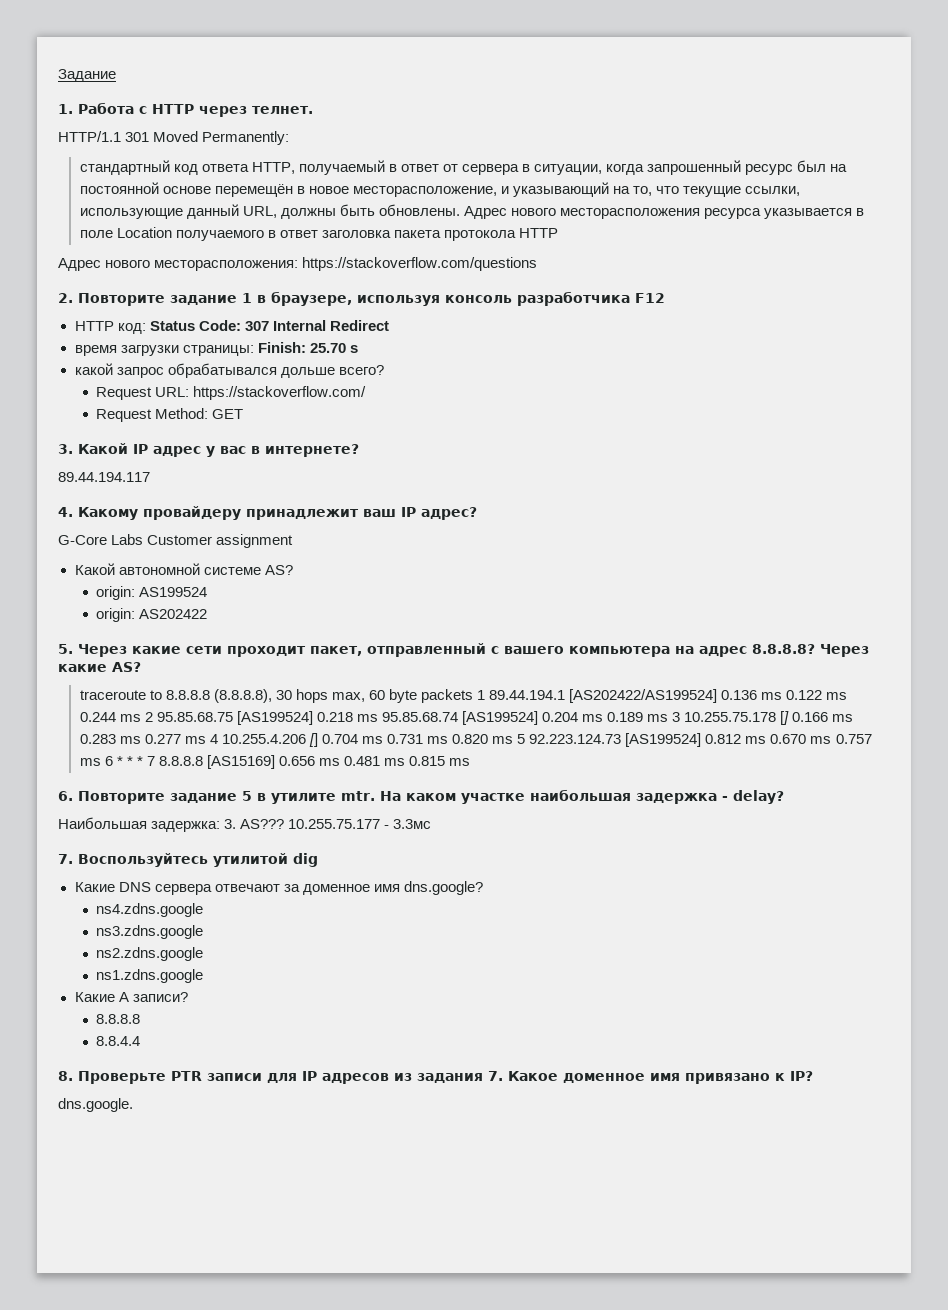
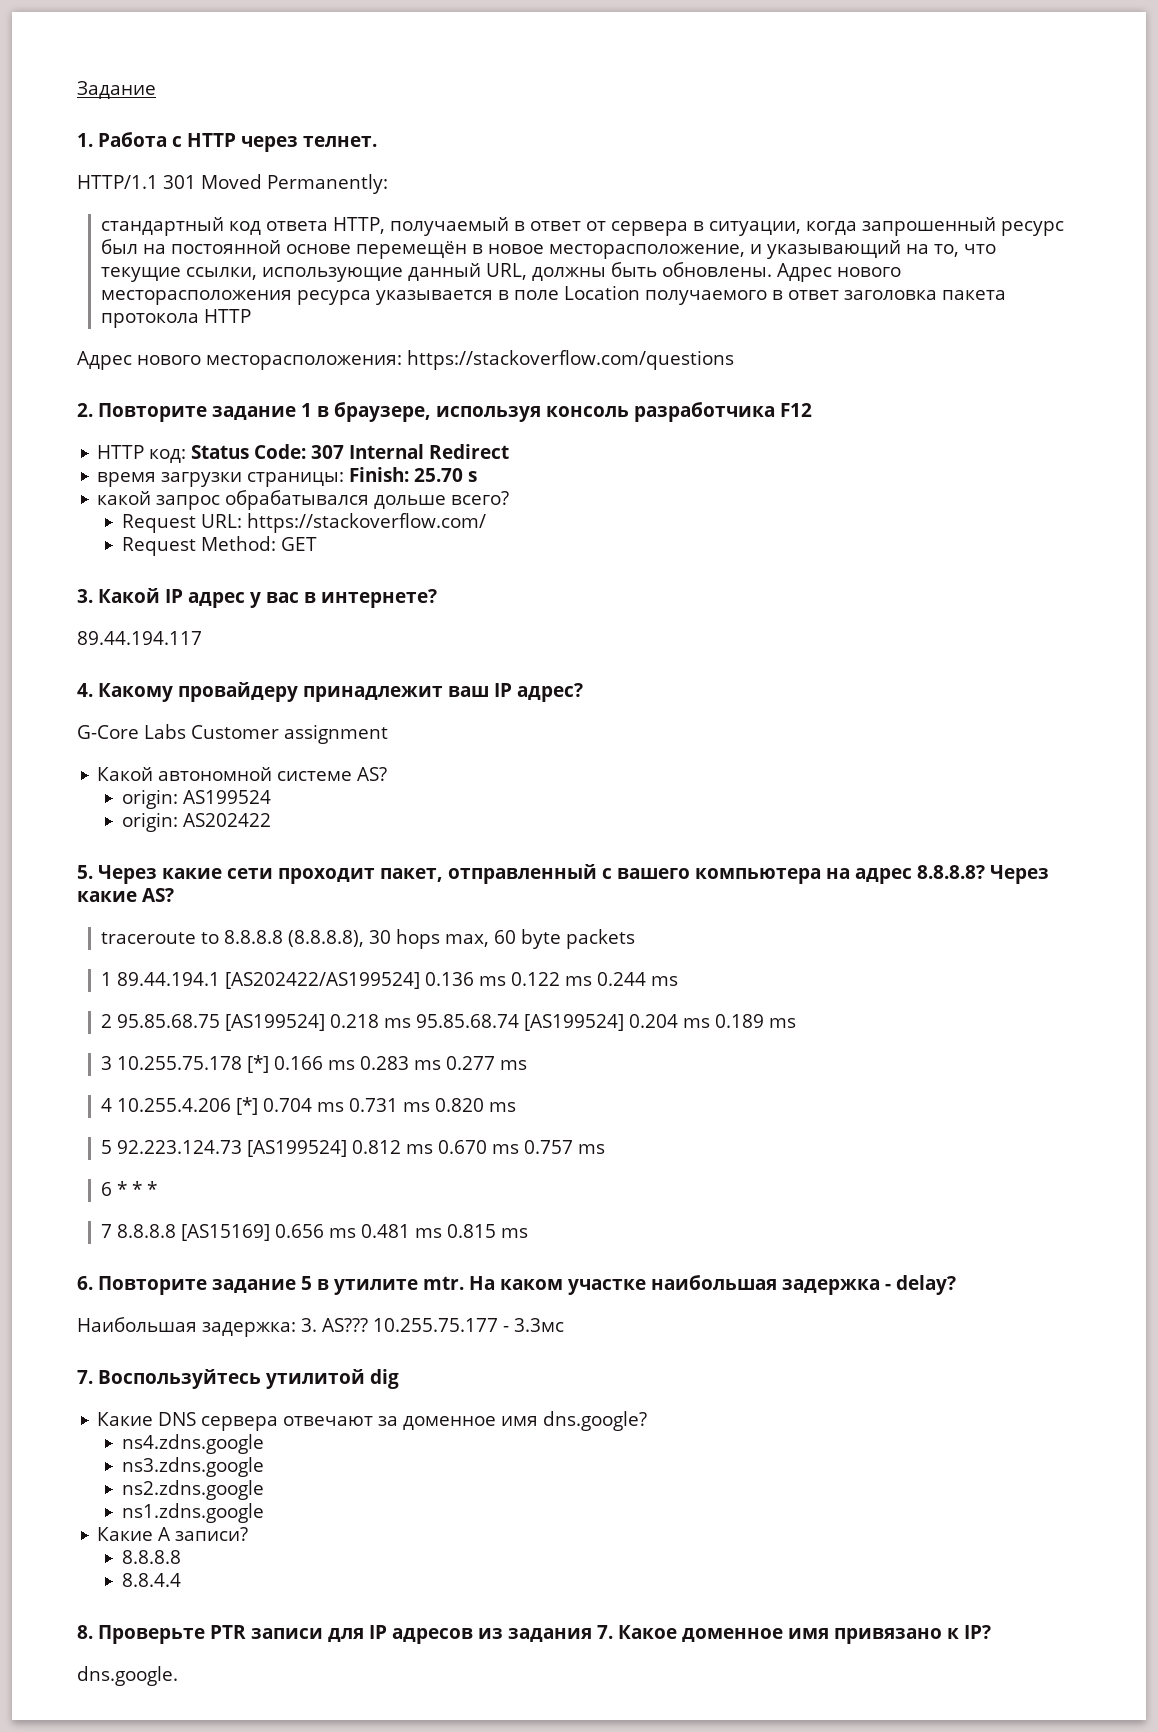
- traceroute to 8.8.8.8 (8.8.8.8), 30 hops max, 60 byte packets 1 89.44.194.1 [AS202422/AS199524] 0.136 ms 0.122 ms 0.244 ms 2 95.85.68.75 [AS199524] 0.218 ms 95.85.68.74 [AS199524] 0.204 ms 0.189 ms 3 10.255.75.178 [] 0.166 ms 0.283 ms 0.277 ms 4 10.255.4.206 [] 0.704 ms 0.731 ms 0.820 ms 5 92.223.124.73 [AS199524] 0.812 ms 0.670 ms 0.757 ms 6 * * * 7 8.8.8.8 [AS15169] 0.656 ms 0.481 ms 0.815 ms
+ traceroute to 8.8.8.8 (8.8.8.8), 30 hops max, 60 byte packets
+ 1 89.44.194.1 [AS202422/AS199524] 0.136 ms 0.122 ms 0.244 ms
+ 2 95.85.68.75 [AS199524] 0.218 ms 95.85.68.74 [AS199524] 0.204 ms 0.189 ms
+ 3 10.255.75.178 [*] 0.166 ms 0.283 ms 0.277 ms
+ 4 10.255.4.206 [*] 0.704 ms 0.731 ms 0.820 ms
+ 5 92.223.124.73 [AS199524] 0.812 ms 0.670 ms 0.757 ms
+ 6 * * *
+ 7 8.8.8.8 [AS15169] 0.656 ms 0.481 ms 0.815 ms

